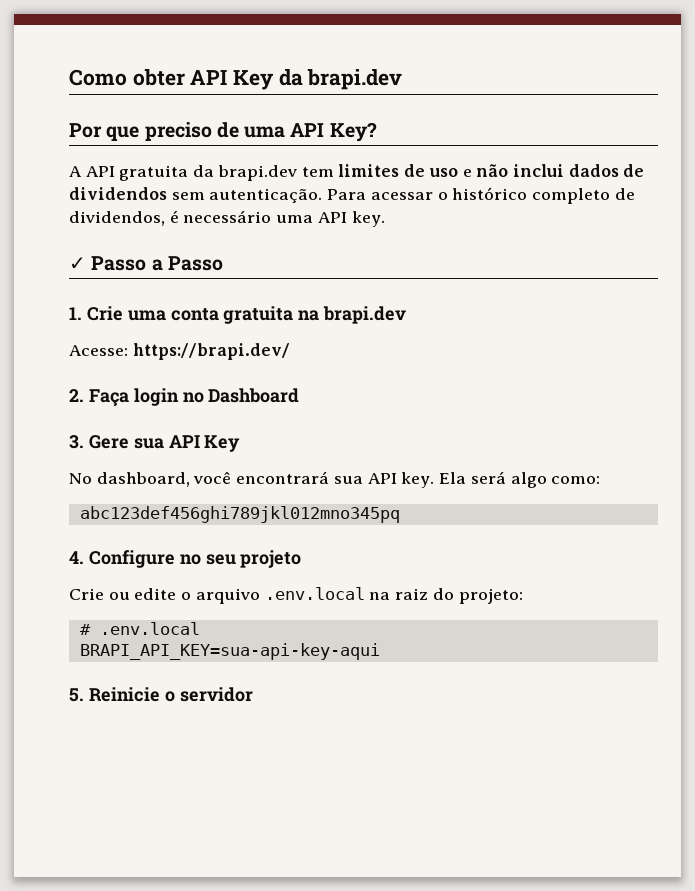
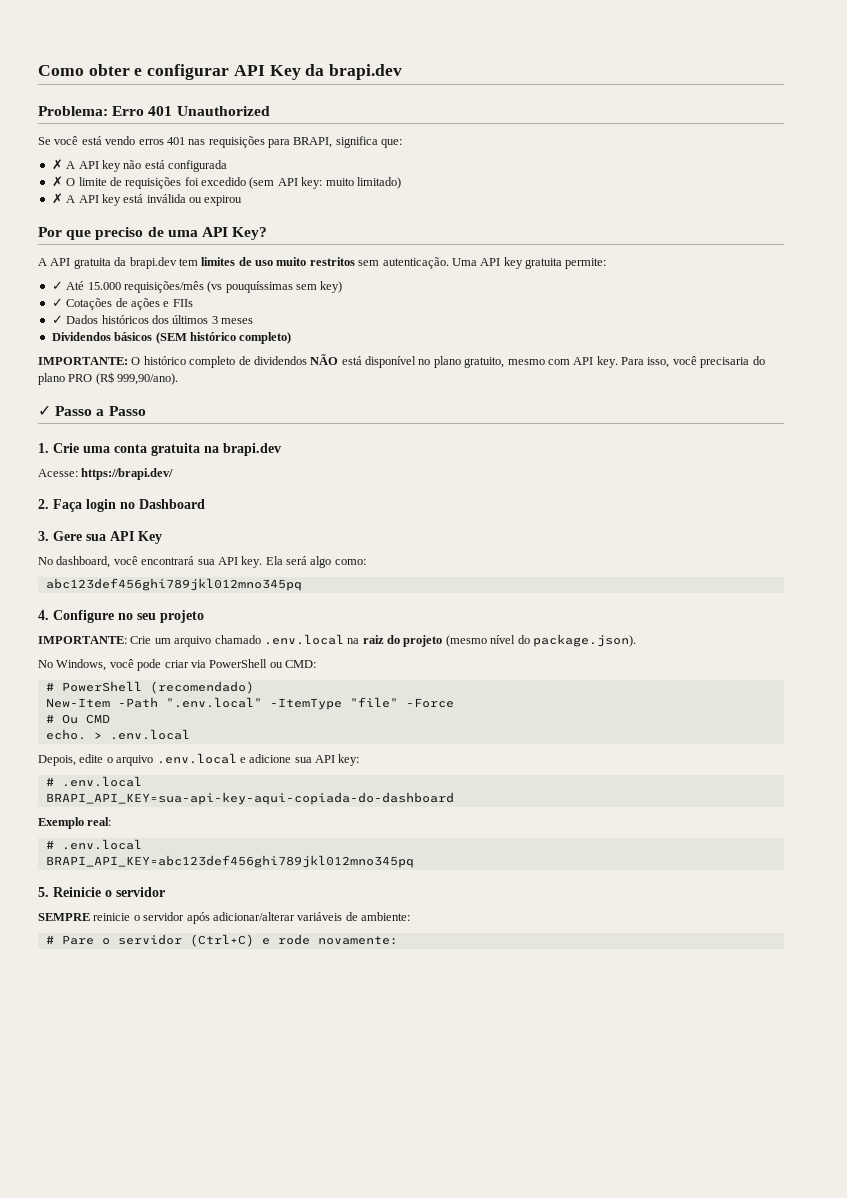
- Como obter API Key da brapi.dev
+ Como obter e configurar API Key da brapi.dev
+ Problema: Erro 401 Unauthorized
+ Se você está vendo erros 401 nas requisições para BRAPI, significa que:
+ ✗ A API key não está configurada
+ ✗ O limite de requisições foi excedido (sem API key: muito limitado)
+ ✗ A API key está inválida ou expirou
- A API gratuita da brapi.dev tem limites de uso e não inclui dados de dividendos sem autenticação. Para acessar o histórico completo de dividendos, é necessário uma API key.
+ A API gratuita da brapi.dev tem limites de uso muito restritos sem autenticação. Uma API key gratuita permite:
+ ✓ Até 15.000 requisições/mês (vs pouquíssimas sem key)
+ ✓ Cotações de ações e FIIs
+ ✓ Dados históricos dos últimos 3 meses
+ Dividendos básicos (SEM histórico completo)
+ IMPORTANTE: O histórico completo de dividendos NÃO está disponível no plano gratuito, mesmo com API key. Para isso, você precisaria do plano PRO (R$ 999,90/ano).
- Crie ou edite o arquivo .env.local na raiz do projeto:
+ IMPORTANTE: Crie um arquivo chamado .env.local na raiz do projeto (mesmo nível do package.json).
+ No Windows, você pode criar via PowerShell ou CMD:
+ # PowerShell (recomendado)
+ New-Item -Path ".env.local" -ItemType "file" -Force
+ # Ou CMD
+ echo. > .env.local
+ Depois, edite o arquivo .env.local e adicione sua API key:
  # .env.local
- BRAPI_API_KEY=sua-api-key-aqui
+ BRAPI_API_KEY=sua-api-key-aqui-copiada-do-dashboard
+ Exemplo real:
+ # .env.local
+ BRAPI_API_KEY=abc123def456ghi789jkl012mno345pq
  5. Reinicie o servidor
+ SEMPRE reinicie o servidor após adicionar/alterar variáveis de ambiente:
+ # Pare o servidor (Ctrl+C) e rode novamente:

